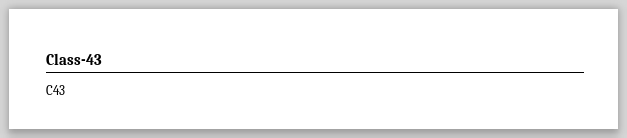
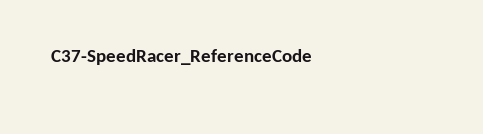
- Class-43
- C43
+ C37-SpeedRacer_ReferenceCode

